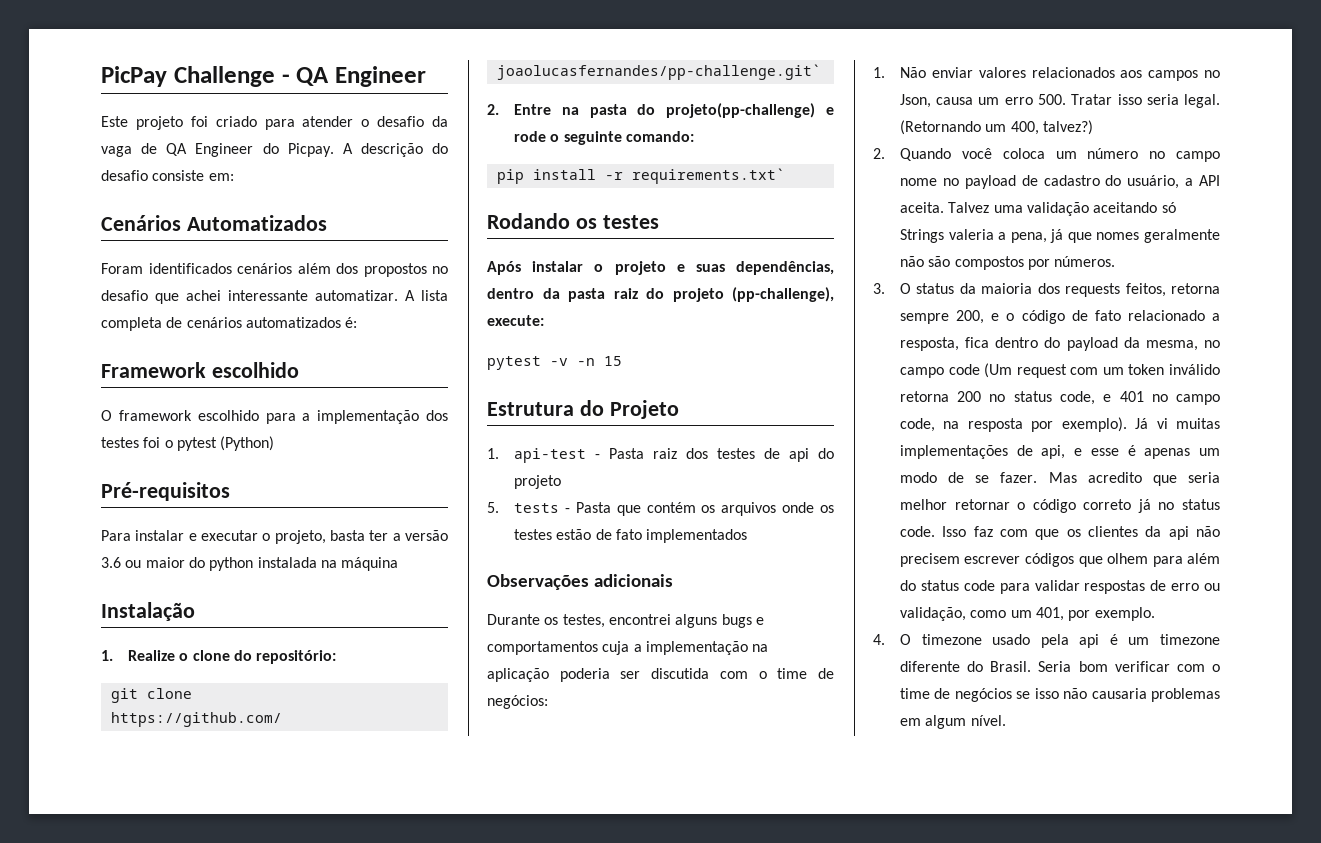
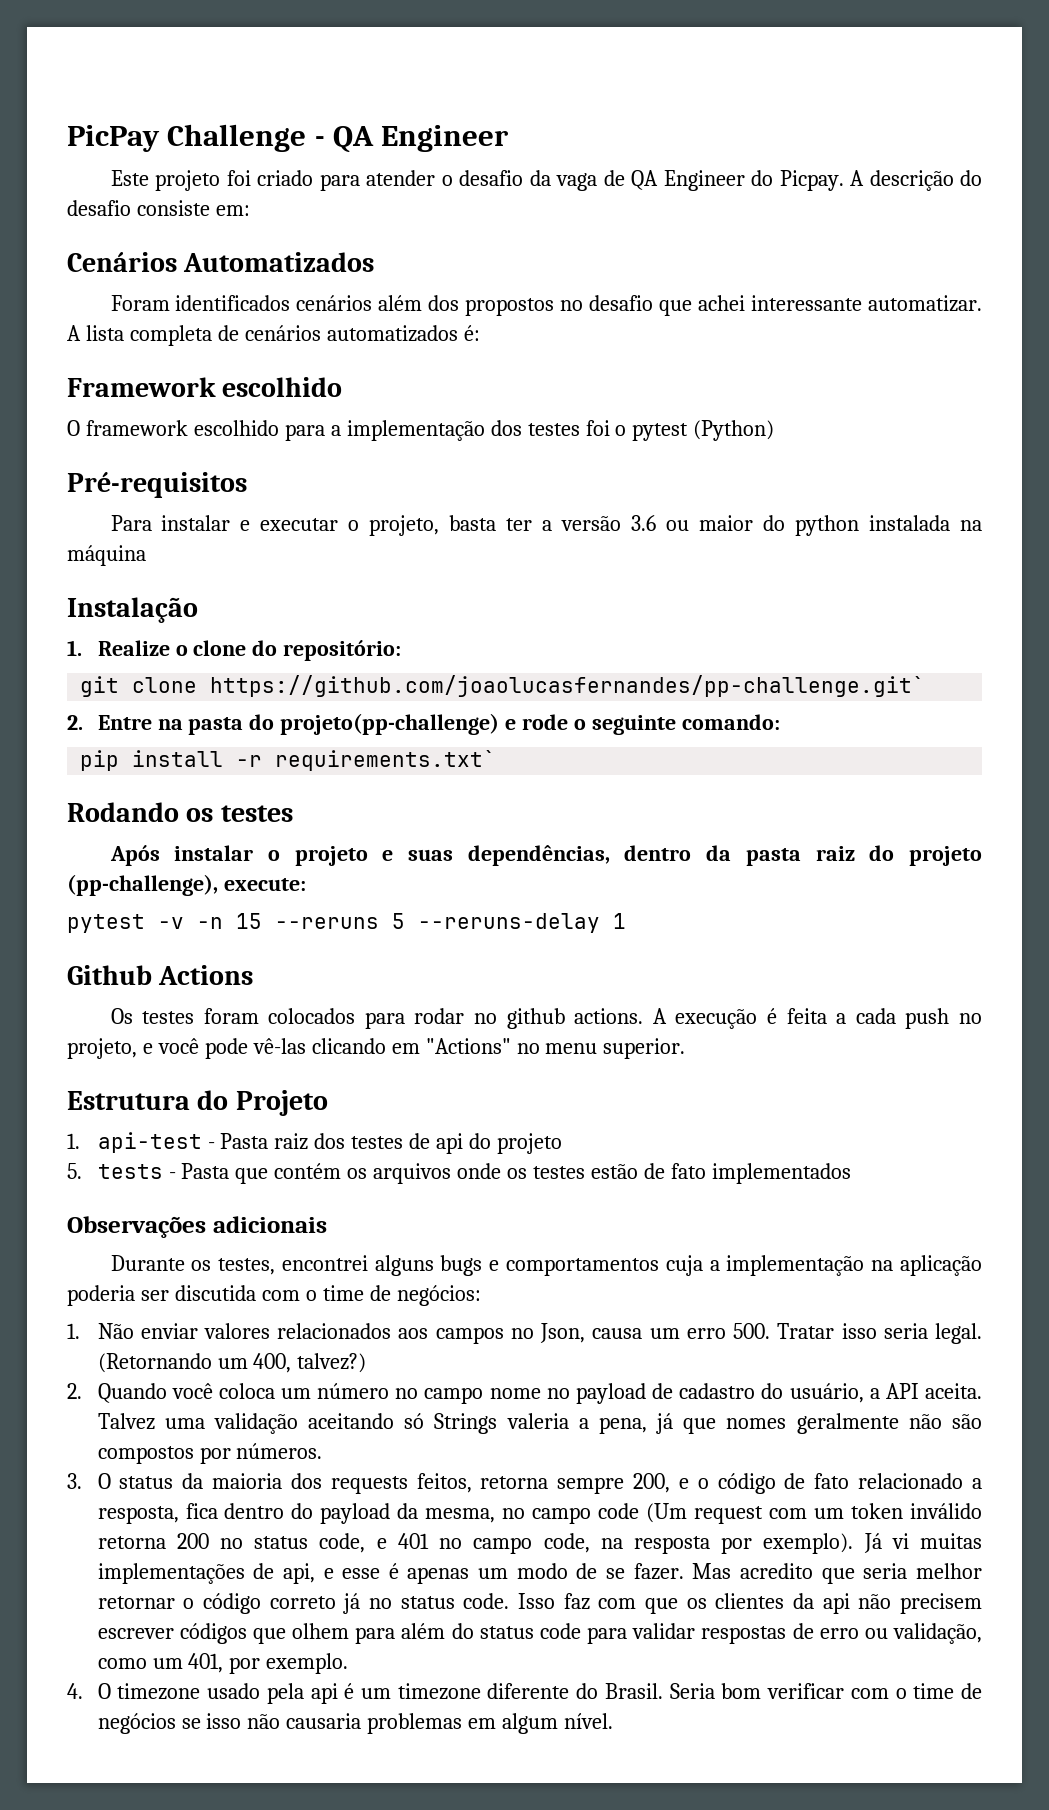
- pytest -v -n 15
+ pytest -v -n 15 --reruns 5 --reruns-delay 1
+ Github Actions
+ Os testes foram colocados para rodar no github actions. A execução é feita a cada push no projeto, e você pode vê-las clicando em "Actions" no menu superior.

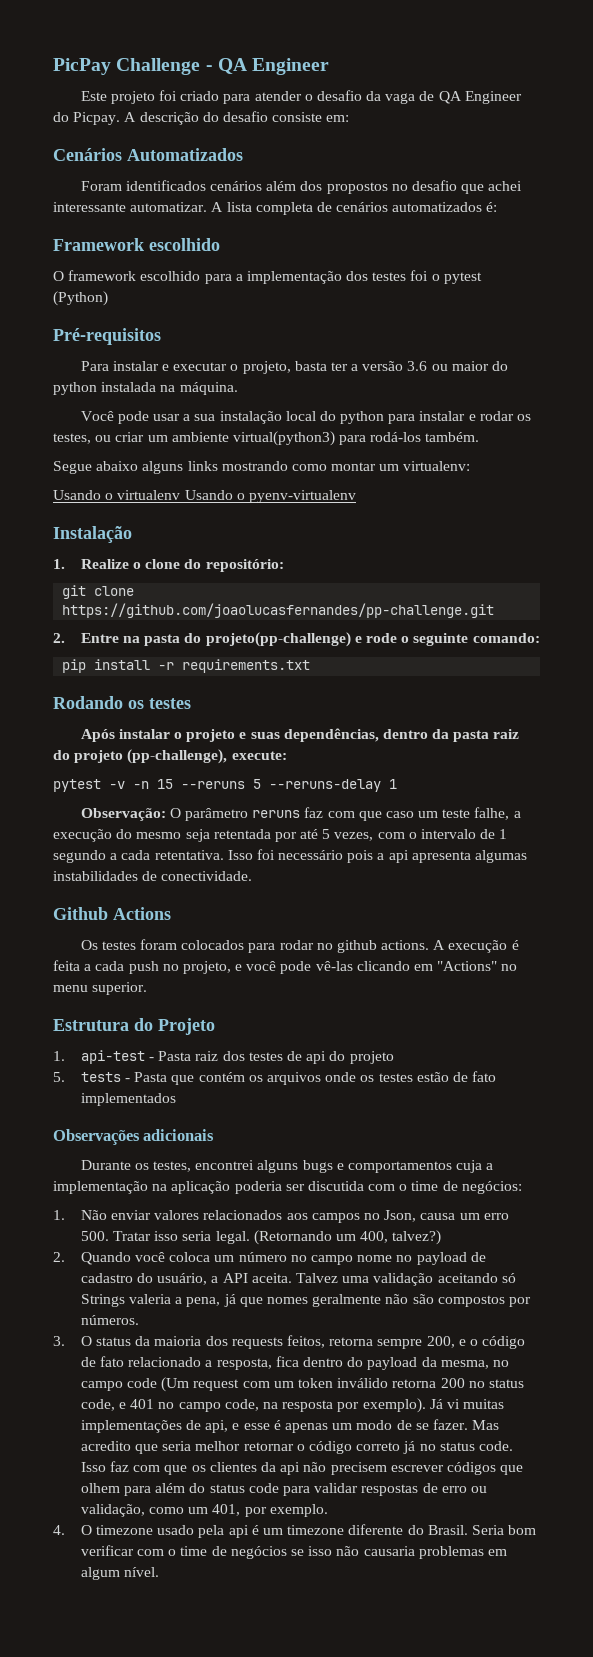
- Para instalar e executar o projeto, basta ter a versão 3.6 ou maior do python instalada na máquina
+ Para instalar e executar o projeto, basta ter a versão 3.6 ou maior do python instalada na máquina.
+ Você pode usar a sua instalação local do python para instalar e rodar os testes, ou criar um ambiente virtual(python3) para rodá-los também.
+ Segue abaixo alguns links mostrando como montar um virtualenv:
+ Usando o virtualenv Usando o pyenv-virtualenv
- git clone https://github.com/joaolucasfernandes/pp-challenge.git`
+ git clone https://github.com/joaolucasfernandes/pp-challenge.git
- pip install -r requirements.txt`
+ pip install -r requirements.txt
+ Observação: O parâmetro reruns faz com que caso um teste falhe, a execução do mesmo seja retentada por até 5 vezes, com o intervalo de 1 segundo a cada retentativa. Isso foi necessário pois a api apresenta algumas instabilidades de conectividade.

